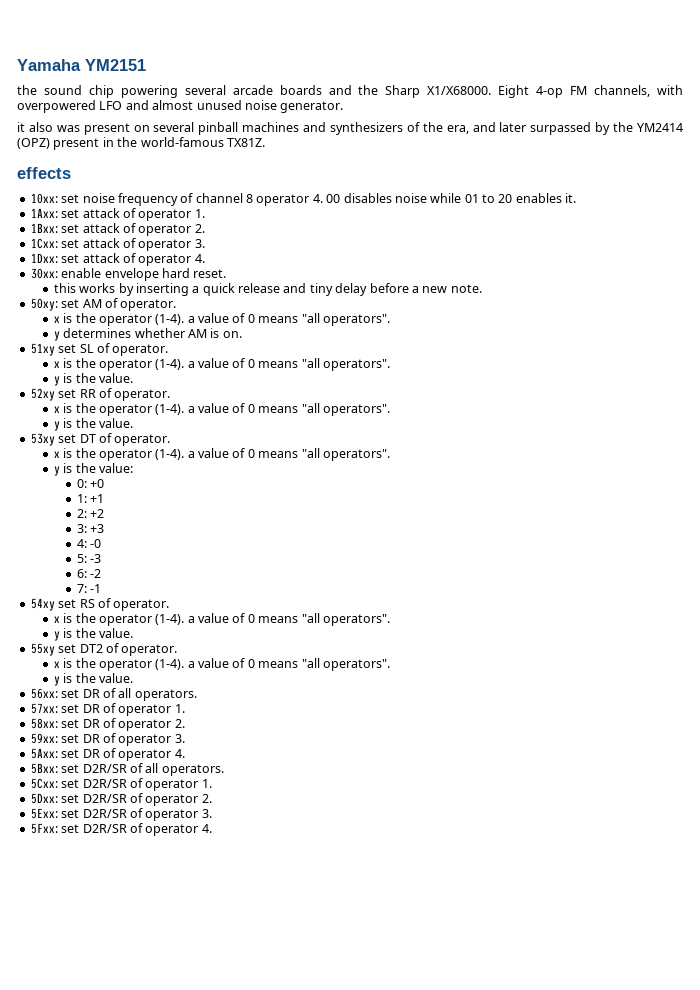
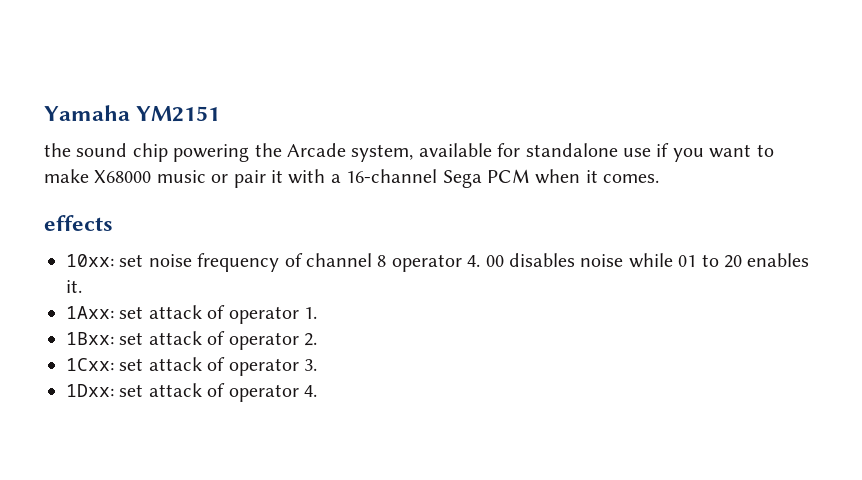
- the sound chip powering several arcade boards and the Sharp X1/X68000. Eight 4-op FM channels, with overpowered LFO and almost unused noise generator.
- it also was present on several pinball machines and synthesizers of the era, and later surpassed by the YM2414 (OPZ) present in the world-famous TX81Z.
+ the sound chip powering the Arcade system, available for standalone use if you want to make X68000 music or pair it with a 16-channel Sega PCM when it comes.
- 30xx: enable envelope hard reset.
- this works by inserting a quick release and tiny delay before a new note.
- 50xy: set AM of operator.
- x is the operator (1-4). a value of 0 means "all operators".
- y determines whether AM is on.
- 51xy set SL of operator.
- x is the operator (1-4). a value of 0 means "all operators".
- y is the value.
- 52xy set RR of operator.
- x is the operator (1-4). a value of 0 means "all operators".
- y is the value.
- 53xy set DT of operator.
- x is the operator (1-4). a value of 0 means "all operators".
- y is the value:
- 0: +0
- 1: +1
- 2: +2
- 3: +3
- 4: -0
- 5: -3
- 6: -2
- 7: -1
- 54xy set RS of operator.
- x is the operator (1-4). a value of 0 means "all operators".
- y is the value.
- 55xy set DT2 of operator.
- x is the operator (1-4). a value of 0 means "all operators".
- y is the value.
- 56xx: set DR of all operators.
- 57xx: set DR of operator 1.
- 58xx: set DR of operator 2.
- 59xx: set DR of operator 3.
- 5Axx: set DR of operator 4.
- 5Bxx: set D2R/SR of all operators.
- 5Cxx: set D2R/SR of operator 1.
- 5Dxx: set D2R/SR of operator 2.
- 5Exx: set D2R/SR of operator 3.
- 5Fxx: set D2R/SR of operator 4.

